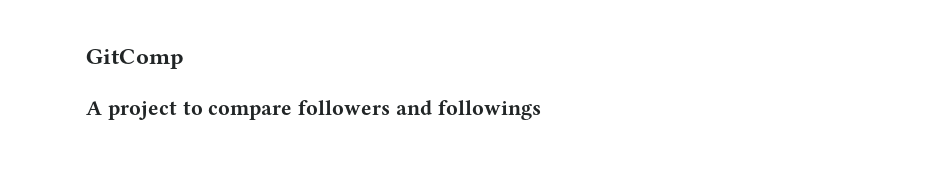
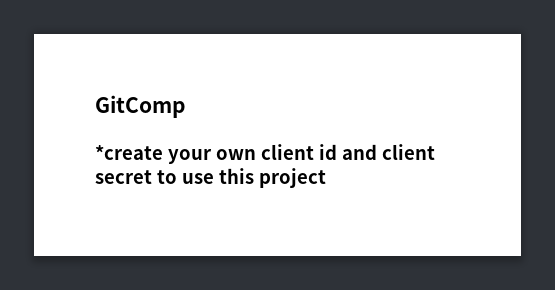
- A project to compare followers and followings
+ *create your own client id and client secret to use this project

